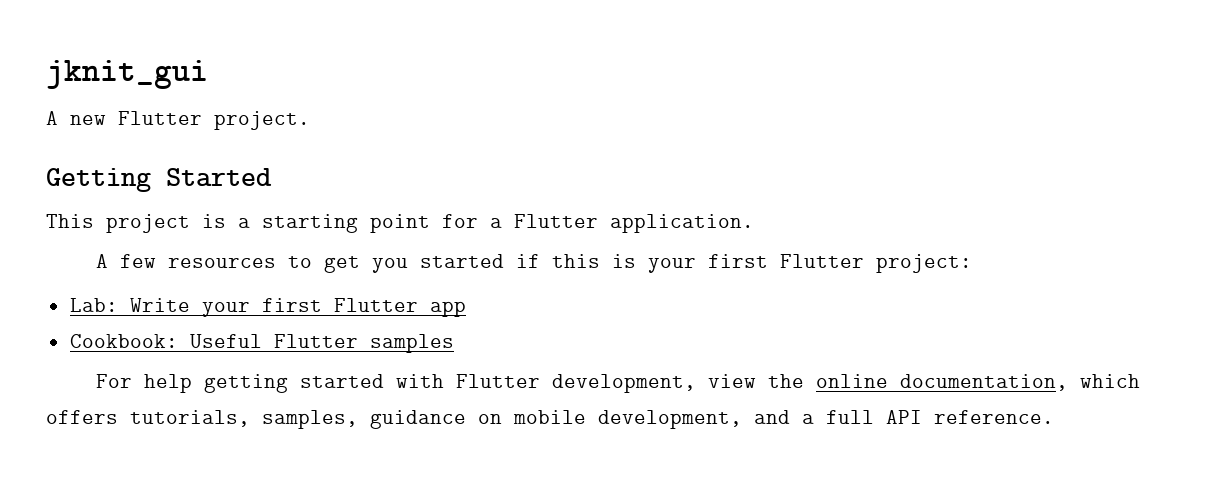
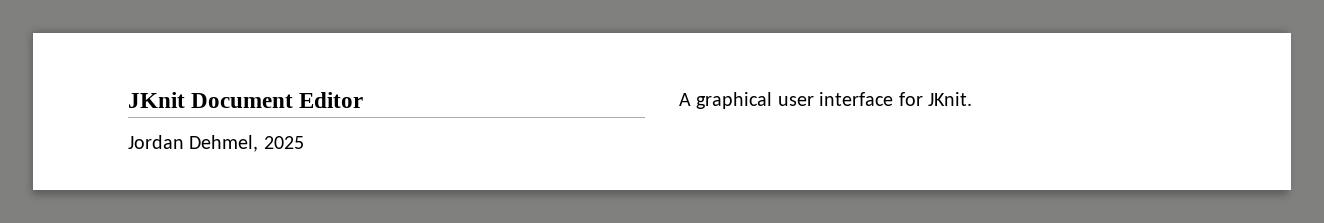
- jknit_gui
- A new Flutter project.
- Getting Started
- This project is a starting point for a Flutter application.
- A few resources to get you started if this is your first Flutter project:
- Lab: Write your first Flutter app
- Cookbook: Useful Flutter samples
- For help getting started with Flutter development, view the online documentation, which offers tutorials, samples, guidance on mobile development, and a full API reference.
+ JKnit Document Editor
+ Jordan Dehmel, 2025
+ A graphical user interface for JKnit.

